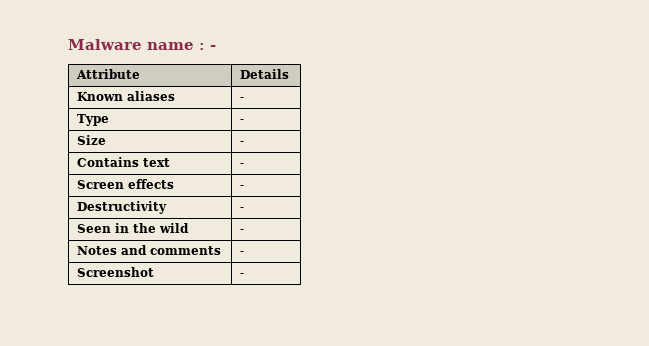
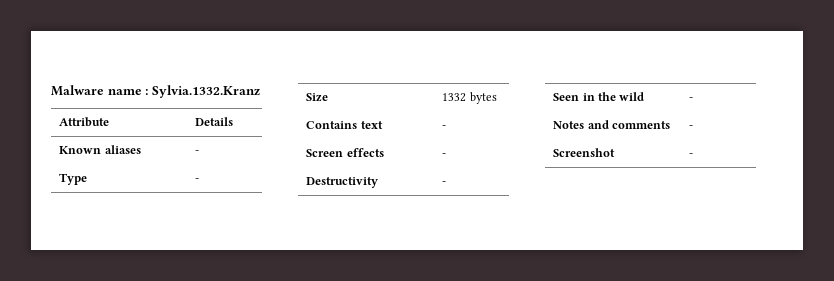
- Malware name : -
+ Malware name : Sylvia.1332.Kranz
- Size | -
+ Size | 1332 bytes

